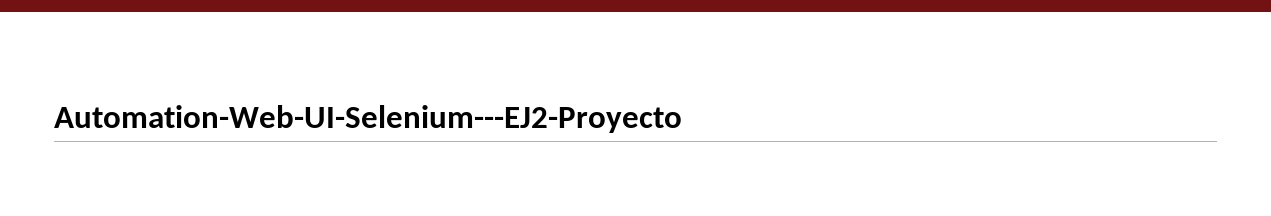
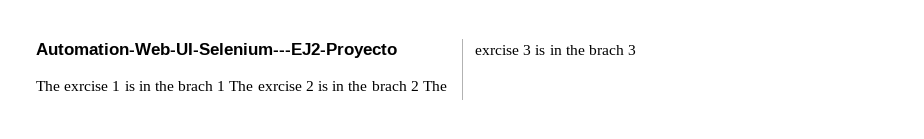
+ The exrcise 1 is in the brach 1 The exrcise 2 is in the brach 2 The exrcise 3 is in the brach 3

